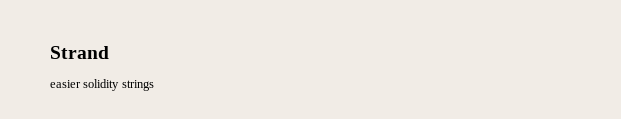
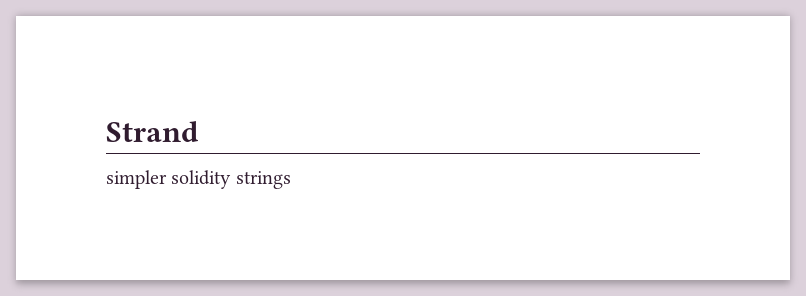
- easier solidity strings
+ simpler solidity strings

